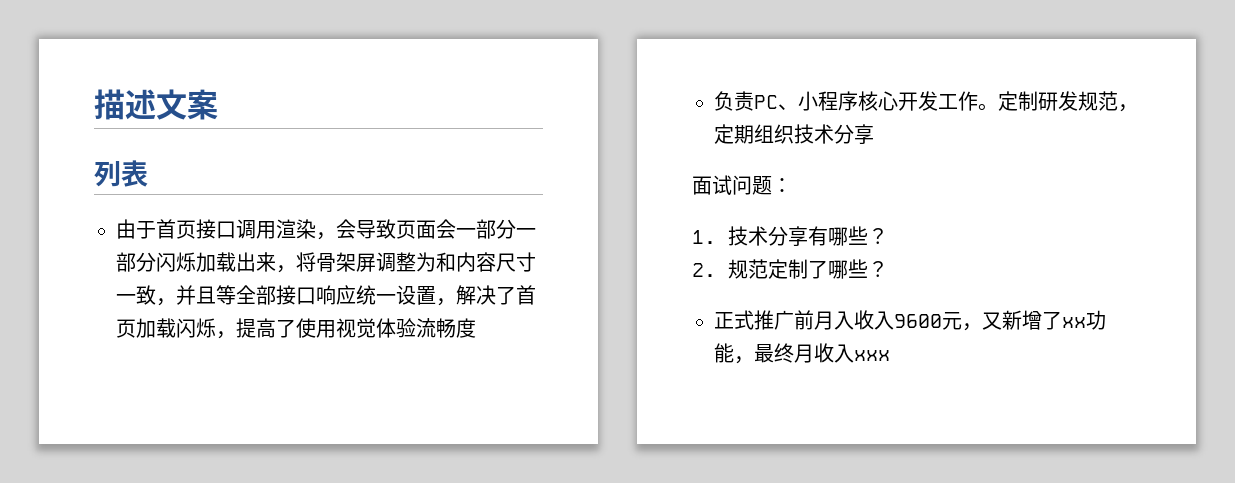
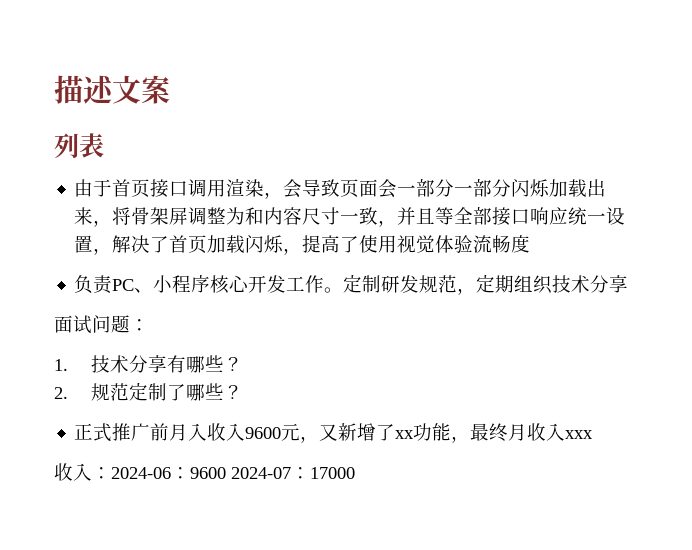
+ 收入：2024-06：9600 2024-07：17000

